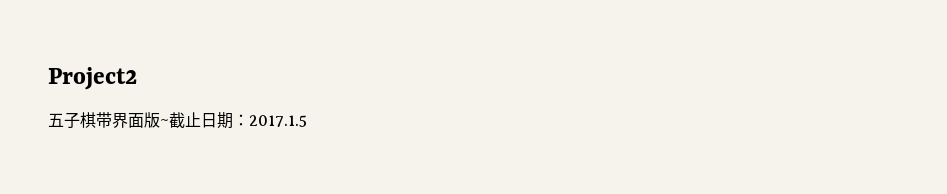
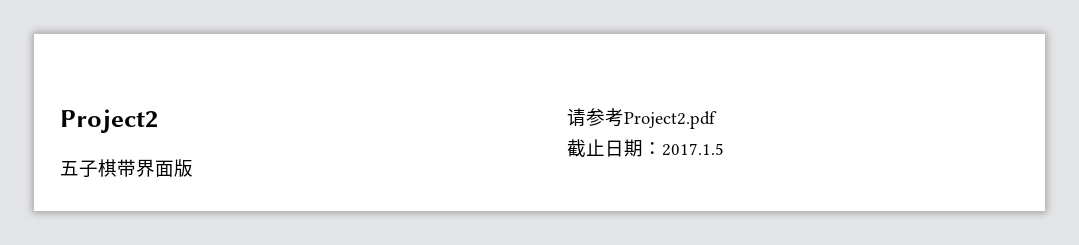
- 五子棋带界面版~截止日期：2017.1.5
+ 五子棋带界面版
+ 请参考Project2.pdf
+ 截止日期：2017.1.5

